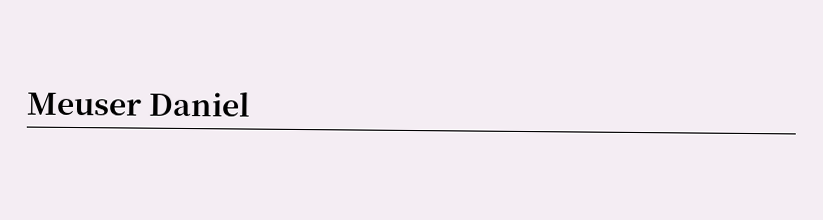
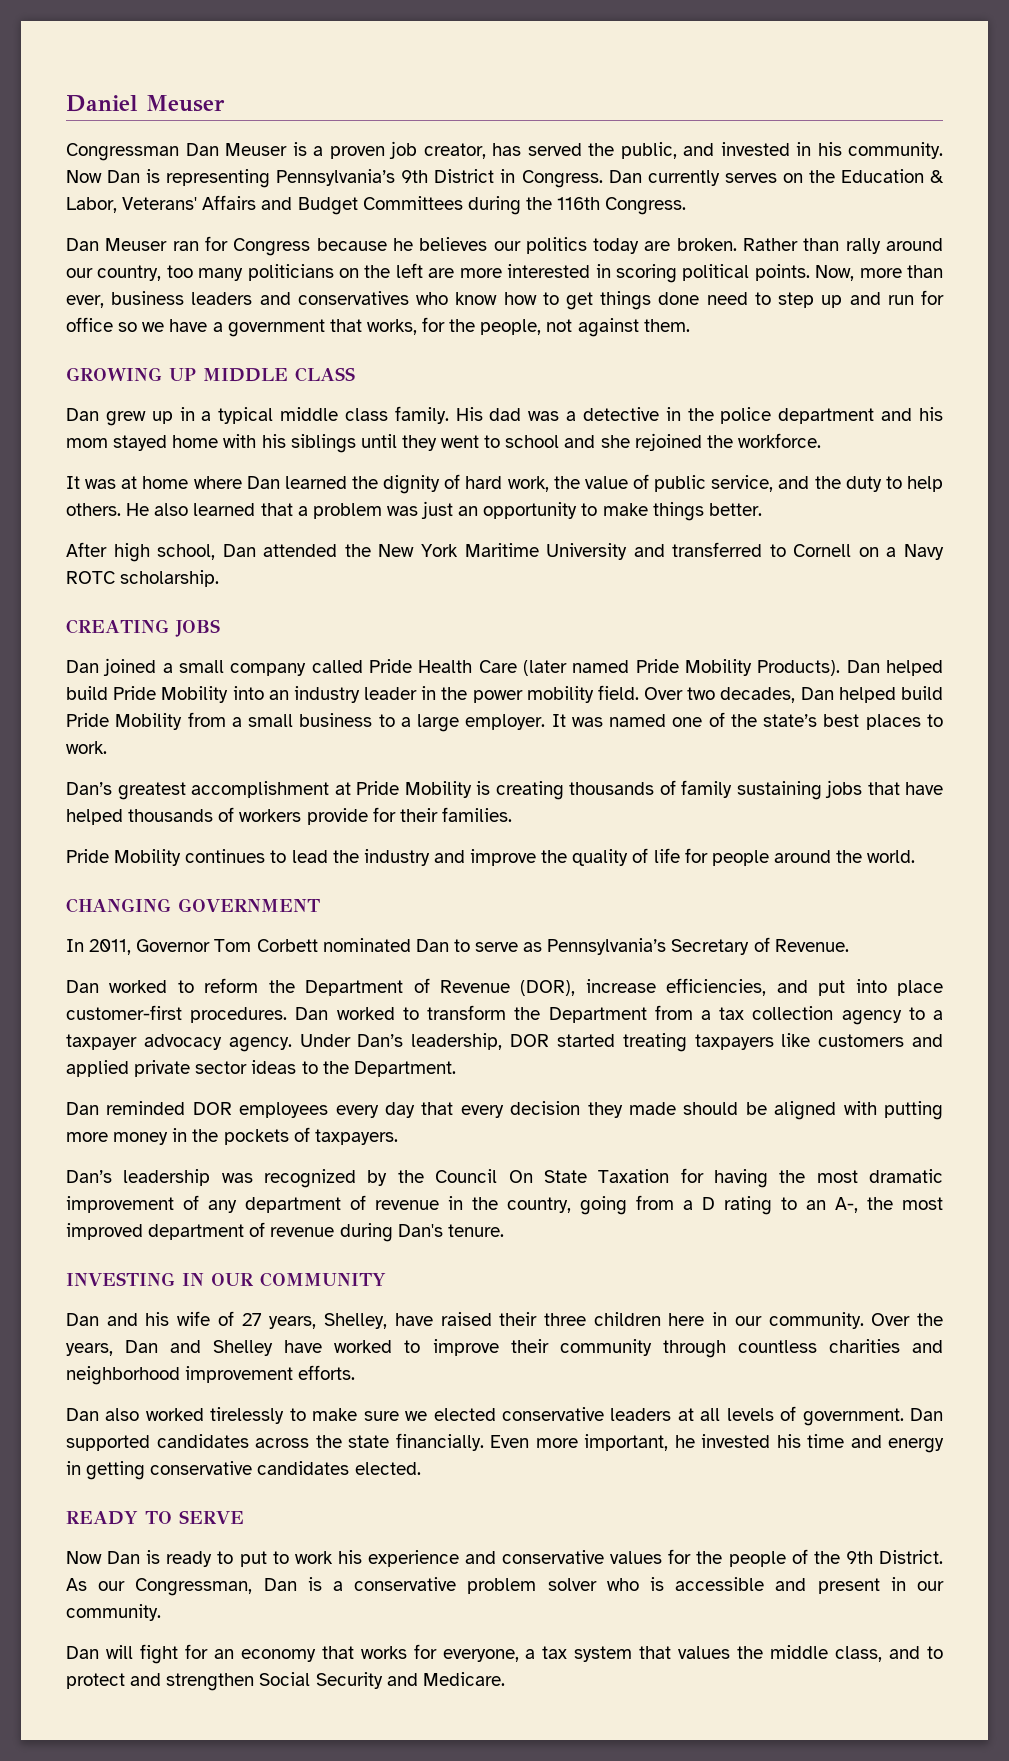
- Meuser Daniel
+ Daniel Meuser
+ Congressman Dan Meuser is a proven job creator, has served the public, and invested in his community. Now Dan is representing Pennsylvania’s 9th District in Congress. Dan currently serves on the Education & Labor, Veterans' Affairs and Budget Committees during the 116th Congress.
+ Dan Meuser ran for Congress because he believes our politics today are broken. Rather than rally around our country, too many politicians on the left are more interested in scoring political points. Now, more than ever, business leaders and conservatives who know how to get things done need to step up and run for office so we have a government that works, for the people, not against them.
+ GROWING UP MIDDLE CLASS
+ Dan grew up in a typical middle class family. His dad was a detective in the police department and his mom stayed home with his siblings until they went to school and she rejoined the workforce.
+ It was at home where Dan learned the dignity of hard work, the value of public service, and the duty to help others. He also learned that a problem was just an opportunity to make things better.
+ After high school, Dan attended the New York Maritime University and transferred to Cornell on a Navy ROTC scholarship.
+ CREATING JOBS
+ Dan joined a small company called Pride Health Care (later named Pride Mobility Products). Dan helped build Pride Mobility into an industry leader in the power mobility field. Over two decades, Dan helped build Pride Mobility from a small business to a large employer. It was named one of the state’s best places to work.
+ Dan’s greatest accomplishment at Pride Mobility is creating thousands of family sustaining jobs that have helped thousands of workers provide for their families.
+ Pride Mobility continues to lead the industry and improve the quality of life for people around the world.
+ CHANGING GOVERNMENT
+ In 2011, Governor Tom Corbett nominated Dan to serve as Pennsylvania’s Secretary of Revenue.
+ Dan worked to reform the Department of Revenue (DOR), increase efficiencies, and put into place customer-first procedures. Dan worked to transform the Department from a tax collection agency to a taxpayer advocacy agency. Under Dan’s leadership, DOR started treating taxpayers like customers and applied private sector ideas to the Department.
+ Dan reminded DOR employees every day that every decision they made should be aligned with putting more money in the pockets of taxpayers.
+ Dan’s leadership was recognized by the Council On State Taxation for having the most dramatic improvement of any department of revenue in the country, going from a D rating to an A-, the most improved department of revenue during Dan's tenure.
+ INVESTING IN OUR COMMUNITY
+ Dan and his wife of 27 years, Shelley, have raised their three children here in our community. Over the years, Dan and Shelley have worked to improve their community through countless charities and neighborhood improvement efforts.
+ Dan also worked tirelessly to make sure we elected conservative leaders at all levels of government. Dan supported candidates across the state financially. Even more important, he invested his time and energy in getting conservative candidates elected.
+ READY TO SERVE
+ Now Dan is ready to put to work his experience and conservative values for the people of the 9th District. As our Congressman, Dan is a conservative problem solver who is accessible and present in our community.
+ Dan will fight for an economy that works for everyone, a tax system that values the middle class, and to protect and strengthen Social Security and Medicare.

